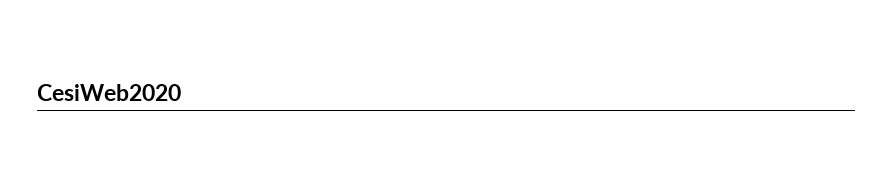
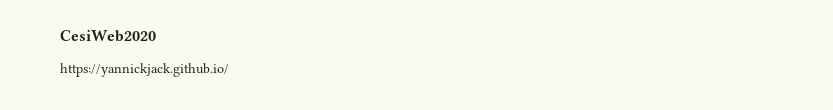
+ https://yannickjack.github.io/

